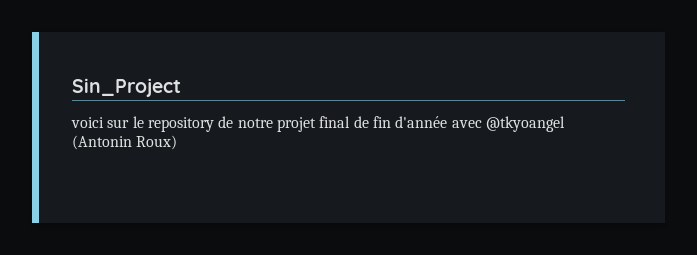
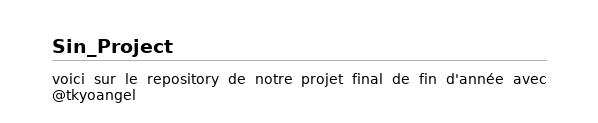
- voici sur le repository de notre projet final de fin d'année avec @tkyoangel (Antonin Roux)
+ voici sur le repository de notre projet final de fin d'année avec @tkyoangel

